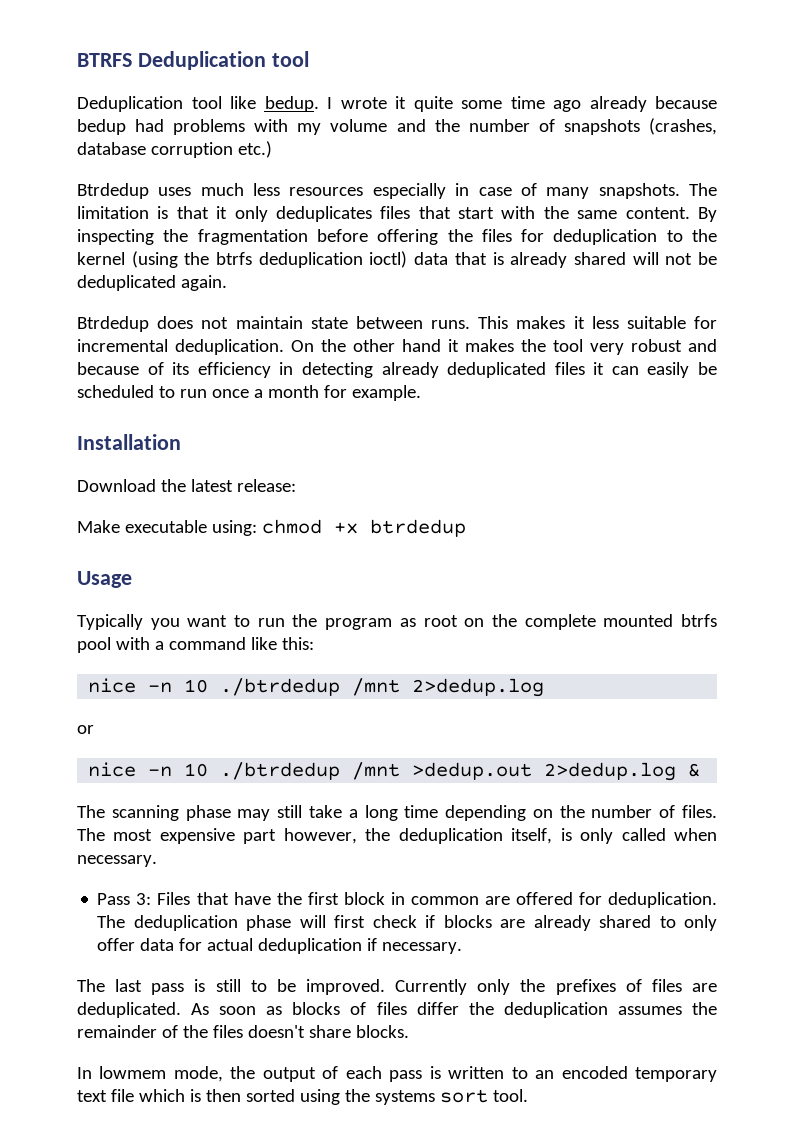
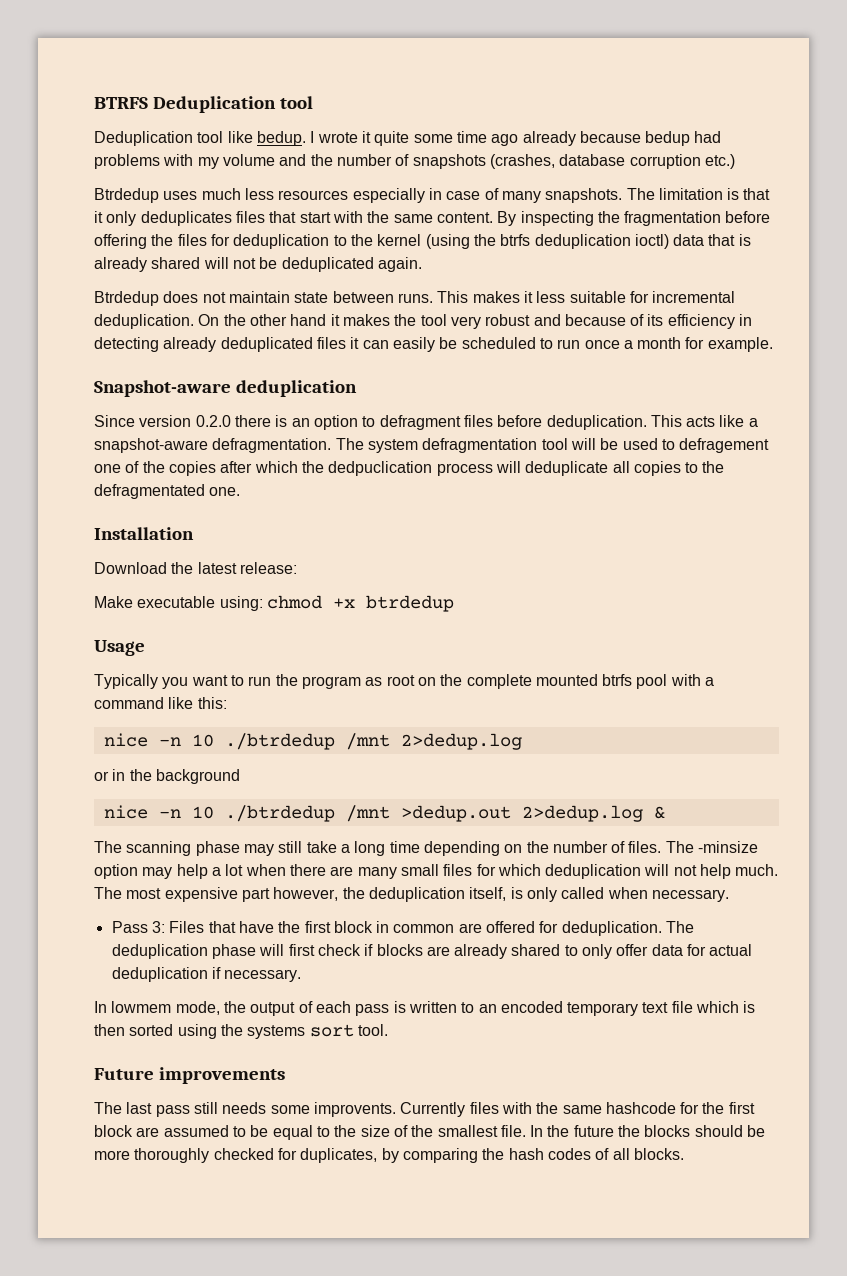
+ Snapshot-aware deduplication
+ Since version 0.2.0 there is an option to defragment files before deduplication. This acts like a snapshot-aware defragmentation. The system defragmentation tool will be used to defragement one of the copies after which the dedpuclication process will deduplicate all copies to the defragmentated one.
- or
+ or in the background
- The most expensive part however, the deduplication itself, is only called when necessary.
+ The -minsize option may help a lot when there are many small files for which deduplication will not help much. The most expensive part however, the deduplication itself, is only called when necessary.
- The last pass is still to be improved. Currently only the prefixes of files are deduplicated. As soon as blocks of files differ the deduplication assumes the remainder of the files doesn't share blocks.
+ Future improvements
+ The last pass still needs some improvents. Currently files with the same hashcode for the first block are assumed to be equal to the size of the smallest file. In the future the blocks should be more thoroughly checked for duplicates, by comparing the hash codes of all blocks.

